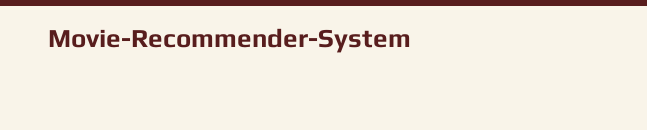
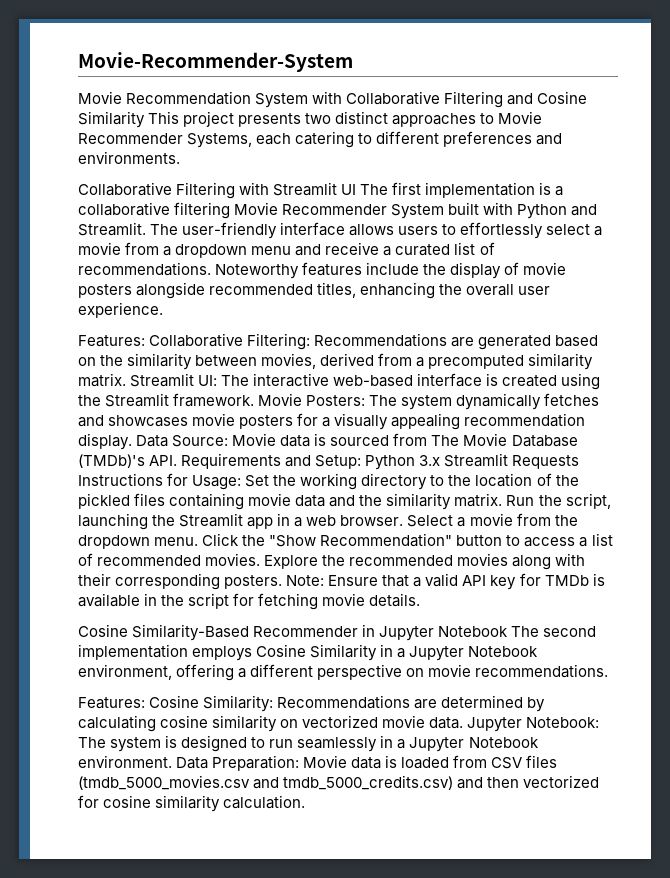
+ Movie Recommendation System with Collaborative Filtering and Cosine Similarity This project presents two distinct approaches to Movie Recommender Systems, each catering to different preferences and environments.
+ Collaborative Filtering with Streamlit UI The first implementation is a collaborative filtering Movie Recommender System built with Python and Streamlit. The user-friendly interface allows users to effortlessly select a movie from a dropdown menu and receive a curated list of recommendations. Noteworthy features include the display of movie posters alongside recommended titles, enhancing the overall user experience.
+ Features: Collaborative Filtering: Recommendations are generated based on the similarity between movies, derived from a precomputed similarity matrix. Streamlit UI: The interactive web-based interface is created using the Streamlit framework. Movie Posters: The system dynamically fetches and showcases movie posters for a visually appealing recommendation display. Data Source: Movie data is sourced from The Movie Database (TMDb)'s API. Requirements and Setup: Python 3.x Streamlit Requests Instructions for Usage: Set the working directory to the location of the pickled files containing movie data and the similarity matrix. Run the script, launching the Streamlit app in a web browser. Select a movie from the dropdown menu. Click the "Show Recommendation" button to access a list of recommended movies. Explore the recommended movies along with their corresponding posters. Note: Ensure that a valid API key for TMDb is available in the script for fetching movie details.
+ Cosine Similarity-Based Recommender in Jupyter Notebook The second implementation employs Cosine Similarity in a Jupyter Notebook environment, offering a different perspective on movie recommendations.
+ Features: Cosine Similarity: Recommendations are determined by calculating cosine similarity on vectorized movie data. Jupyter Notebook: The system is designed to run seamlessly in a Jupyter Notebook environment. Data Preparation: Movie data is loaded from CSV files (tmdb_5000_movies.csv and tmdb_5000_credits.csv) and then vectorized for cosine similarity calculation.

